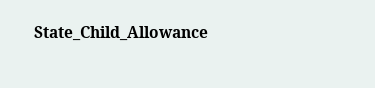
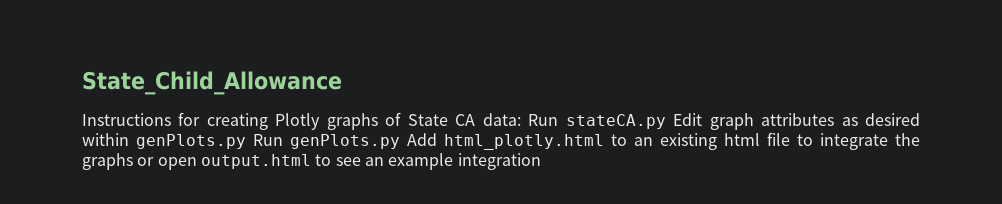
+ Instructions for creating Plotly graphs of State CA data: Run stateCA.py Edit graph attributes as desired within genPlots.py Run genPlots.py Add html_plotly.html to an existing html file to integrate the graphs or open output.html to see an example integration

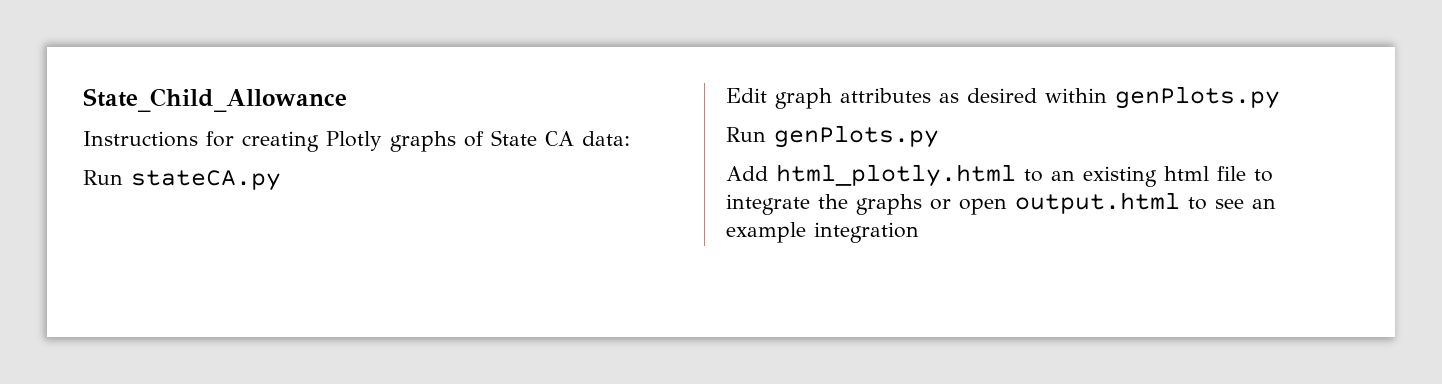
- Instructions for creating Plotly graphs of State CA data: Run stateCA.py Edit graph attributes as desired within genPlots.py Run genPlots.py Add html_plotly.html to an existing html file to integrate the graphs or open output.html to see an example integration
+ Instructions for creating Plotly graphs of State CA data:
+ Run stateCA.py
+ Edit graph attributes as desired within genPlots.py
+ Run genPlots.py
+ Add html_plotly.html to an existing html file to integrate the graphs or open output.html to see an example integration

